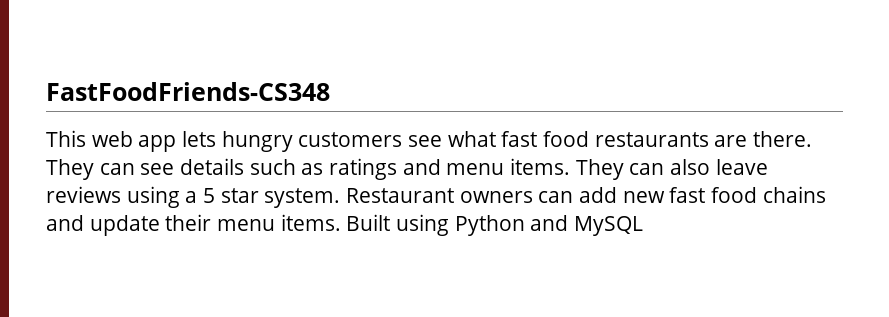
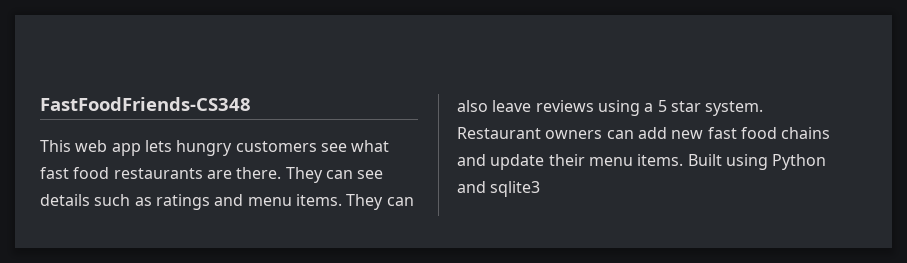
- Built using Python and MySQL
+ Built using Python and sqlite3

